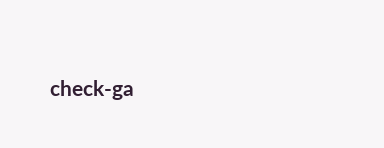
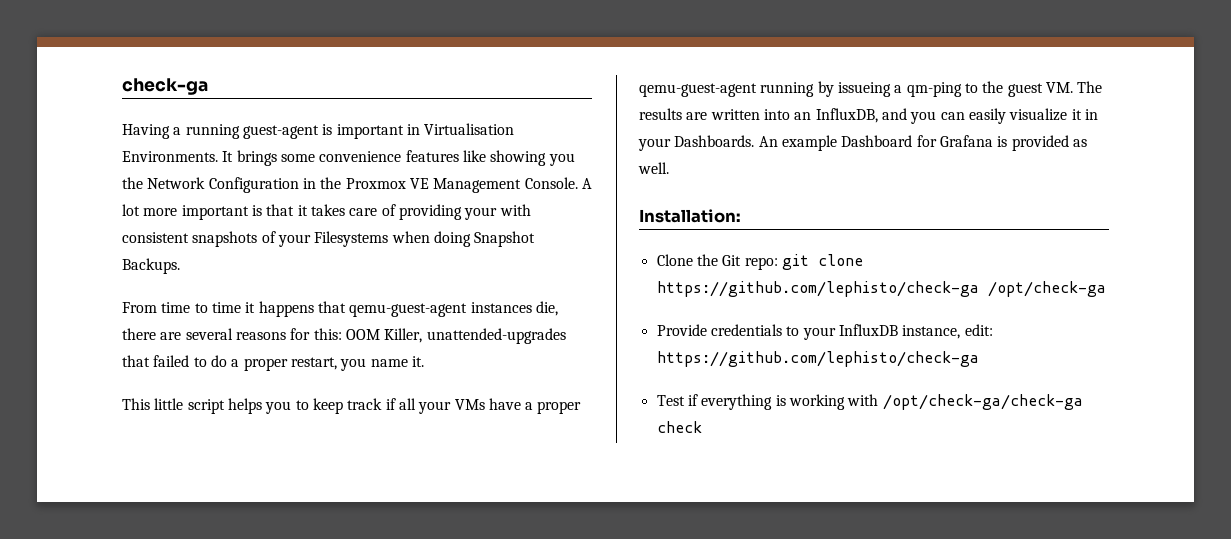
+ Having a running guest-agent is important in Virtualisation Environments. It brings some convenience features like showing you the Network Configuration in the Proxmox VE Management Console. A lot more important is that it takes care of providing your with consistent snapshots of your Filesystems when doing Snapshot Backups.
+ From time to time it happens that qemu-guest-agent instances die, there are several reasons for this: OOM Killer, unattended-upgrades that failed to do a proper restart, you name it.
+ This little script helps you to keep track if all your VMs have a proper qemu-guest-agent running by issueing a qm-ping to the guest VM. The results are written into an InfluxDB, and you can easily visualize it in your Dashboards. An example Dashboard for Grafana is provided as well.
+ Installation:
+ Clone the Git repo: git clone https://github.com/lephisto/check-ga /opt/check-ga
+ Provide credentials to your InfluxDB instance, edit: https://github.com/lephisto/check-ga
+ Test if everything is working with /opt/check-ga/check-ga check

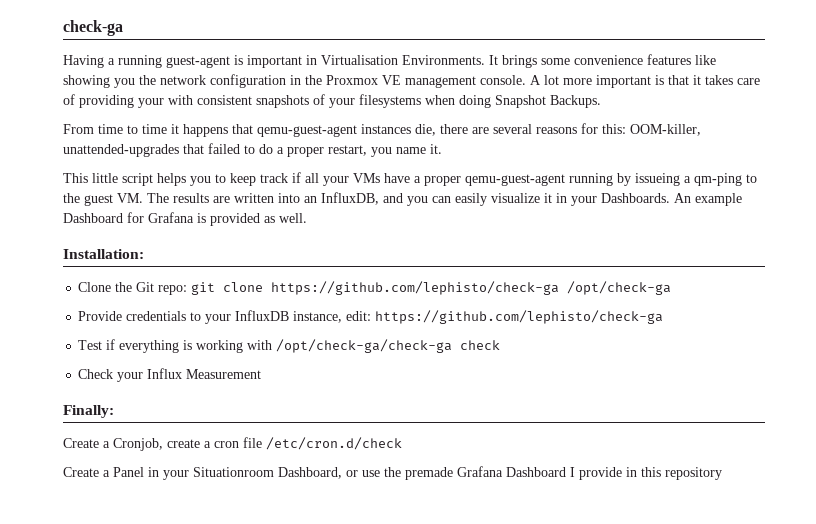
- It brings some convenience features like showing you the Network Configuration in the Proxmox VE Management Console.
+ It brings some convenience features like showing you the network configuration in the Proxmox VE management console.
- A lot more important is that it takes care of providing your with consistent snapshots of your Filesystems when doing Snapshot Backups.
+ A lot more important is that it takes care of providing your with consistent snapshots of your filesystems when doing Snapshot Backups.
- From time to time it happens that qemu-guest-agent instances die, there are several reasons for this: OOM Killer, unattended-upgrades that failed to do a proper restart, you name it.
+ From time to time it happens that qemu-guest-agent instances die, there are several reasons for this: OOM-killer, unattended-upgrades that failed to do a proper restart, you name it.
+ Check your Influx Measurement
+ Finally:
+ Create a Cronjob, create a cron file /etc/cron.d/check
+ Create a Panel in your Situationroom Dashboard, or use the premade Grafana Dashboard I provide in this repository

